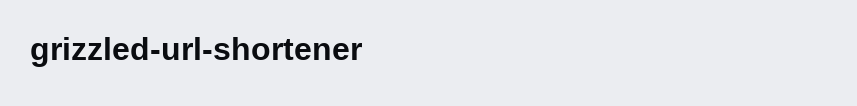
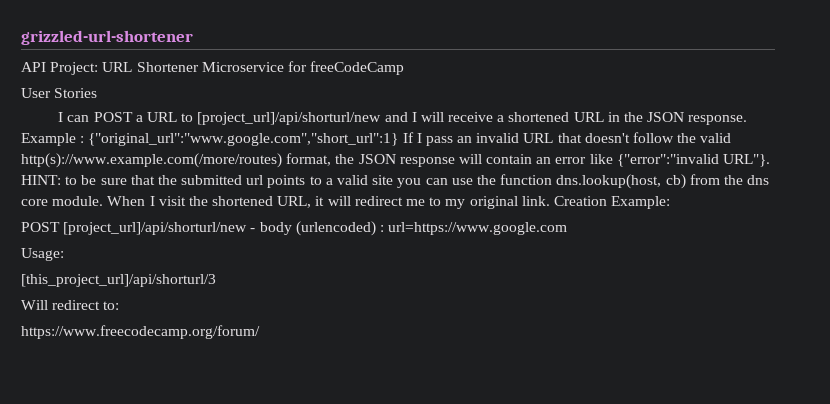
+ API Project: URL Shortener Microservice for freeCodeCamp
+ User Stories
+ I can POST a URL to [project_url]/api/shorturl/new and I will receive a shortened URL in the JSON response. Example : {"original_url":"www.google.com","short_url":1} If I pass an invalid URL that doesn't follow the valid http(s)://www.example.com(/more/routes) format, the JSON response will contain an error like {"error":"invalid URL"}. HINT: to be sure that the submitted url points to a valid site you can use the function dns.lookup(host, cb) from the dns core module. When I visit the shortened URL, it will redirect me to my original link. Creation Example:
+ POST [project_url]/api/shorturl/new - body (urlencoded) : url=https://www.google.com
+ Usage:
+ [this_project_url]/api/shorturl/3
+ Will redirect to:
+ https://www.freecodecamp.org/forum/

